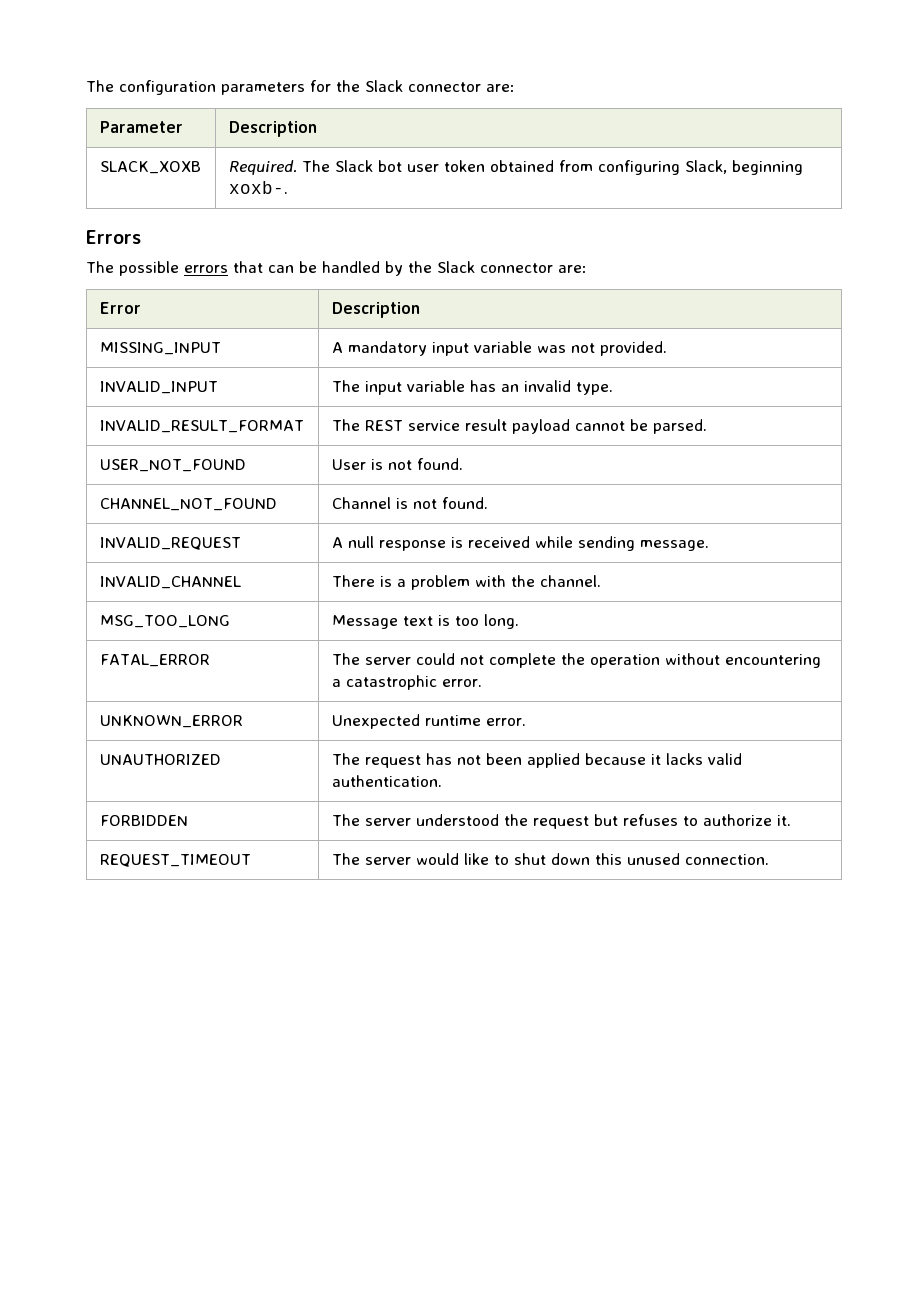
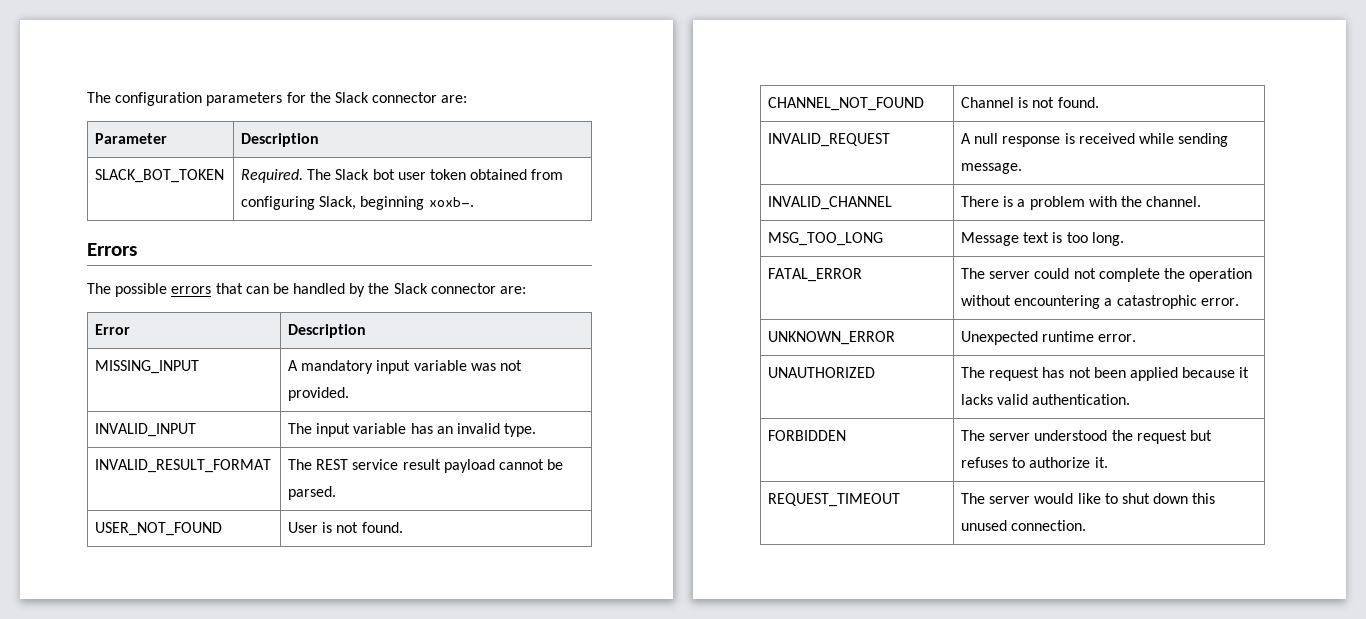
- SLACK_XOXB | Required. The Slack bot user token obtained from configuring Slack, beginning xoxb-.
+ SLACK_BOT_TOKEN | Required. The Slack bot user token obtained from configuring Slack, beginning xoxb-.

